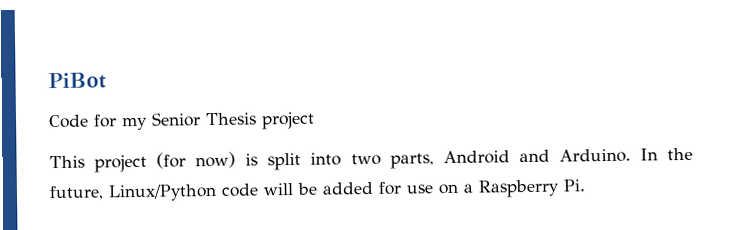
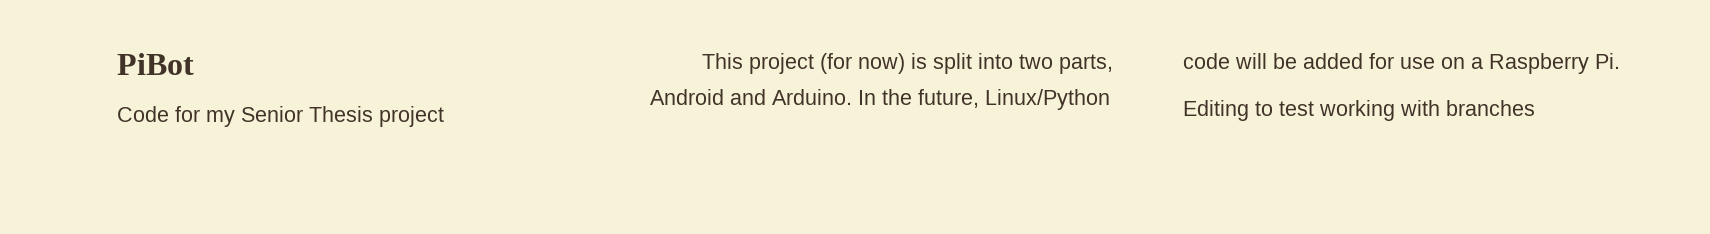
+ Editing to test working with branches

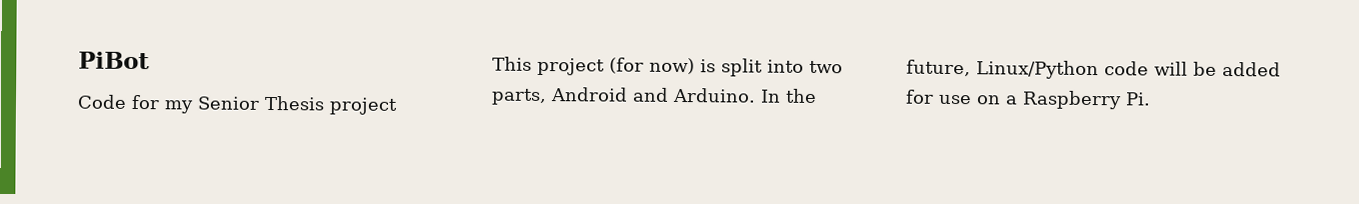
- Editing to test working with branches

